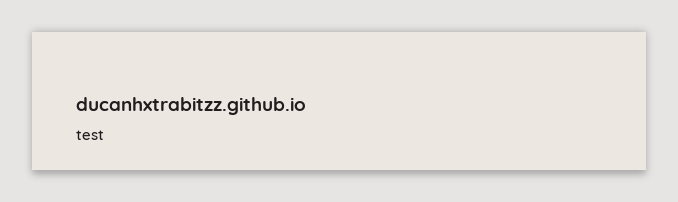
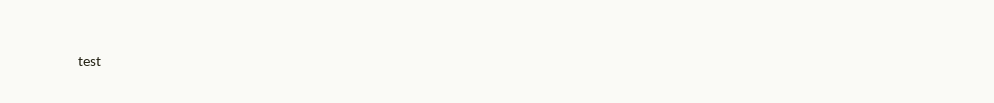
- ducanhxtrabitzz.github.io

